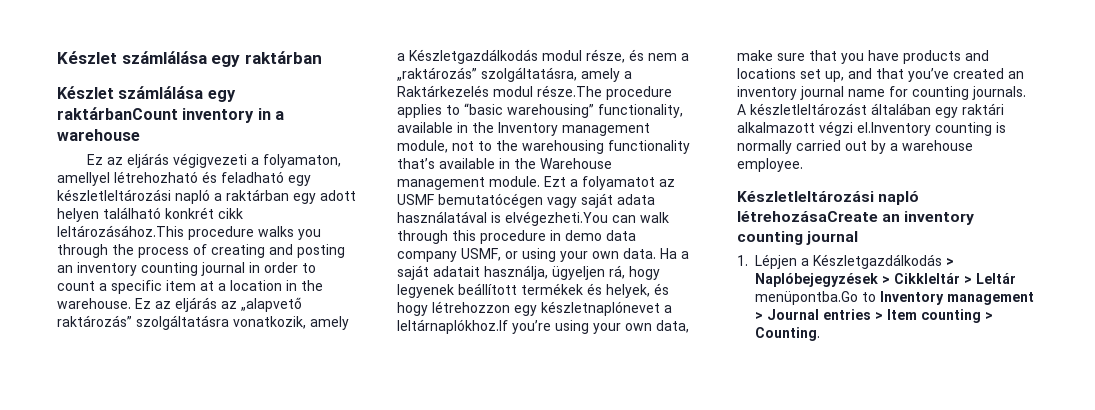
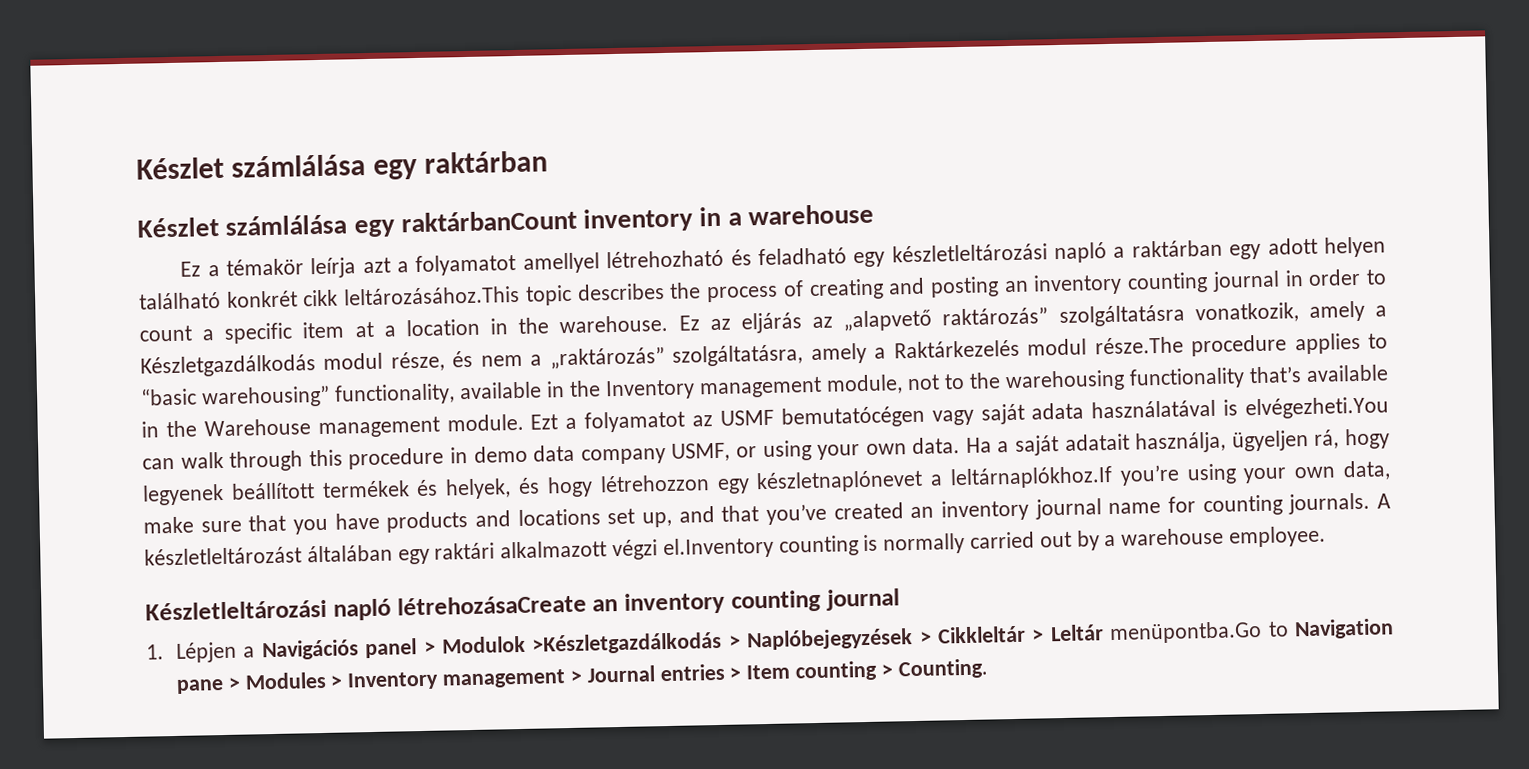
- Ez az eljárás végigvezeti a folyamaton, amellyel létrehozható és feladható egy készletleltározási napló a raktárban egy adott helyen található konkrét cikk leltározásához.This procedure walks you through the process of creating and posting an inventory counting journal in order to count a specific item at a location in the warehouse.
+ Ez a témakör leírja azt a folyamatot amellyel létrehozható és feladható egy készletleltározási napló a raktárban egy adott helyen található konkrét cikk leltározásához.This topic describes the process of creating and posting an inventory counting journal in order to count a specific item at a location in the warehouse.
- 1. Lépjen a Készletgazdálkodás > Naplóbejegyzések > Cikkleltár > Leltár menüpontba.Go to Inventory management > Journal entries > Item counting > Counting.
+ 1. Lépjen a Navigációs panel > Modulok >Készletgazdálkodás > Naplóbejegyzések > Cikkleltár > Leltár menüpontba.Go to Navigation pane > Modules > Inventory management > Journal entries > Item counting > Counting.

